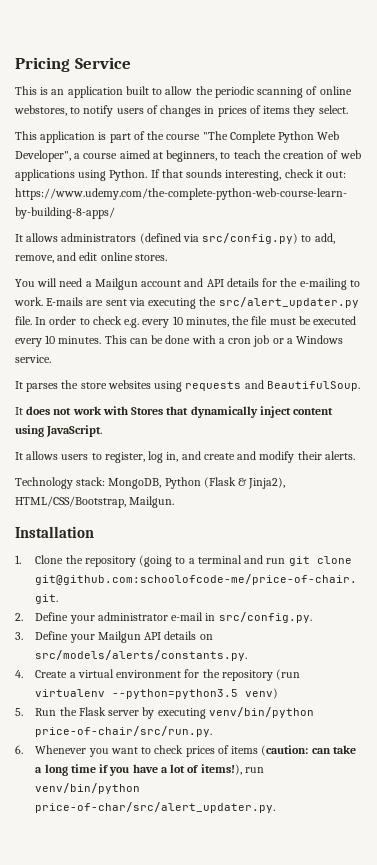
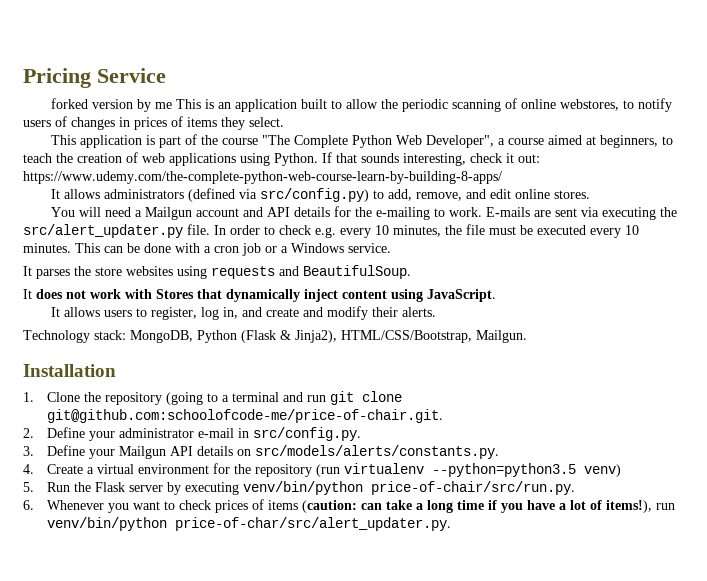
- This is an application built to allow the periodic scanning of online webstores, to notify users of changes in prices of items they select.
+ forked version by me This is an application built to allow the periodic scanning of online webstores, to notify users of changes in prices of items they select.

